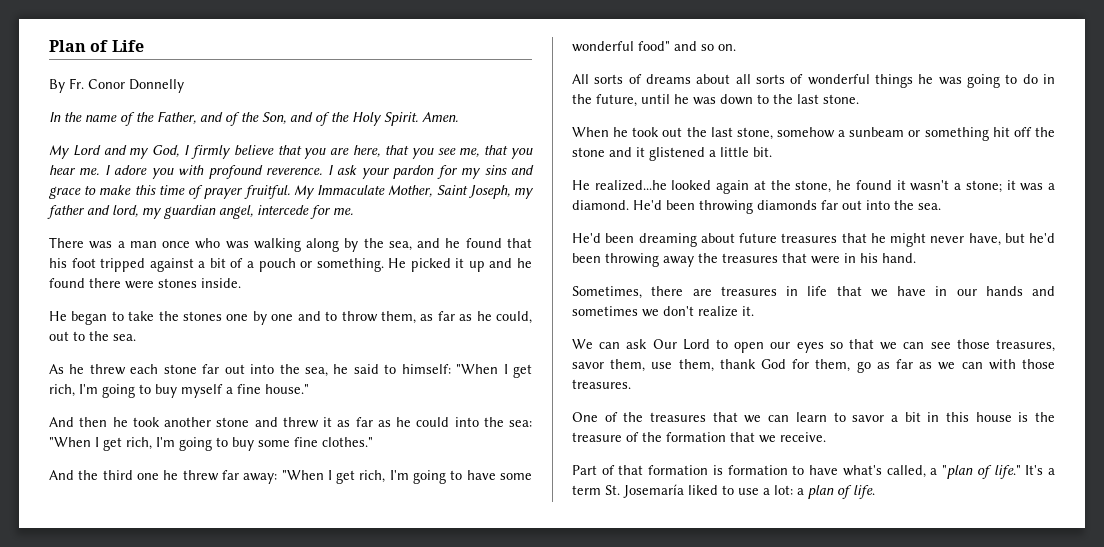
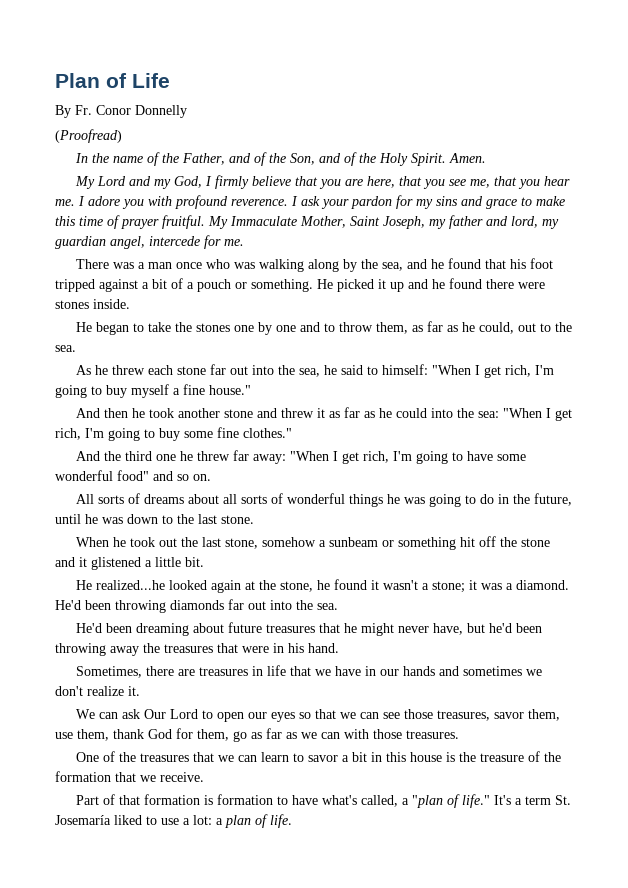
+ (Proofread)

